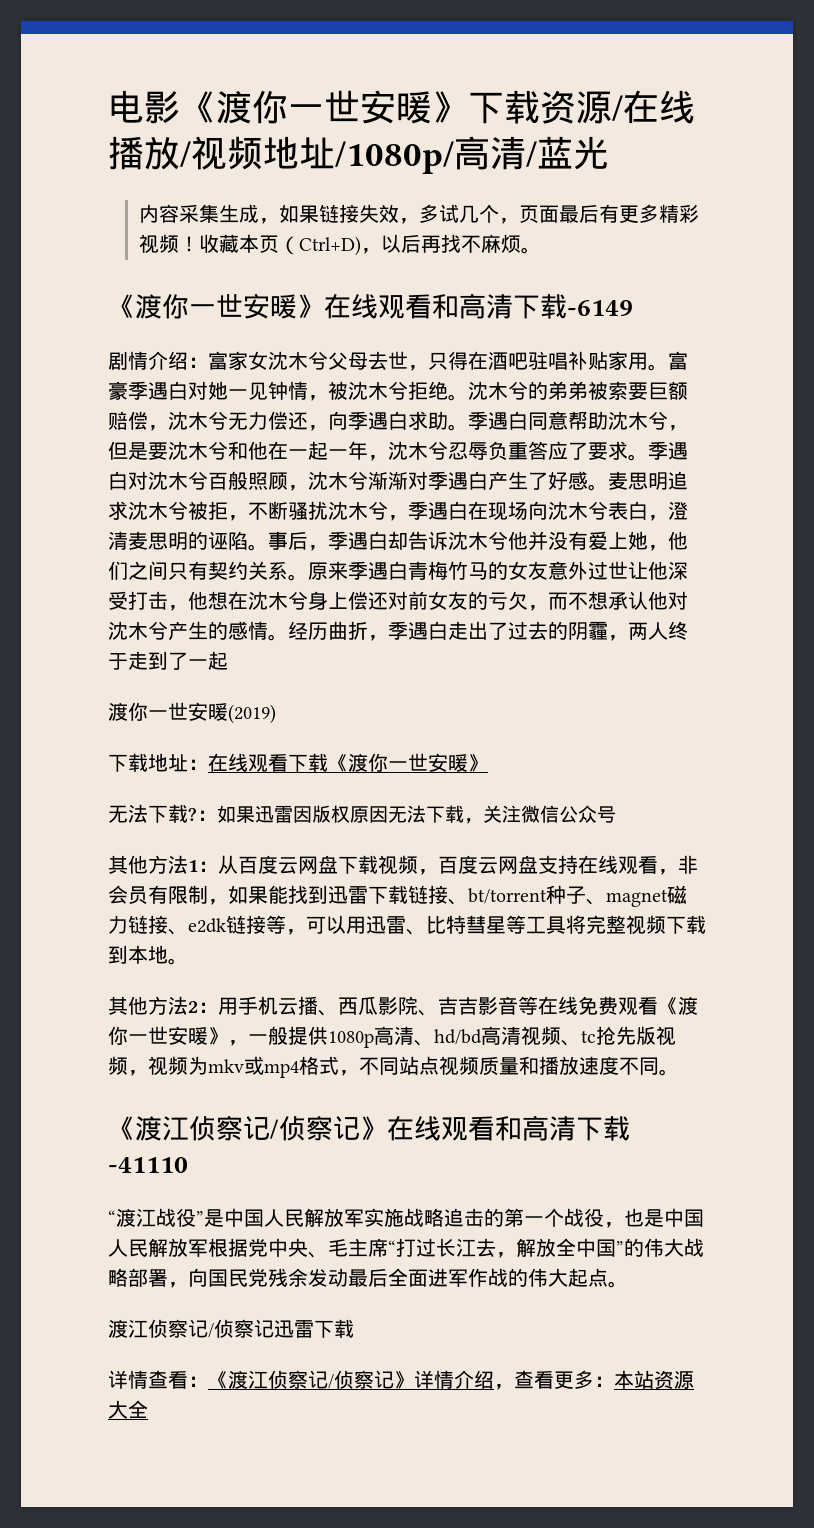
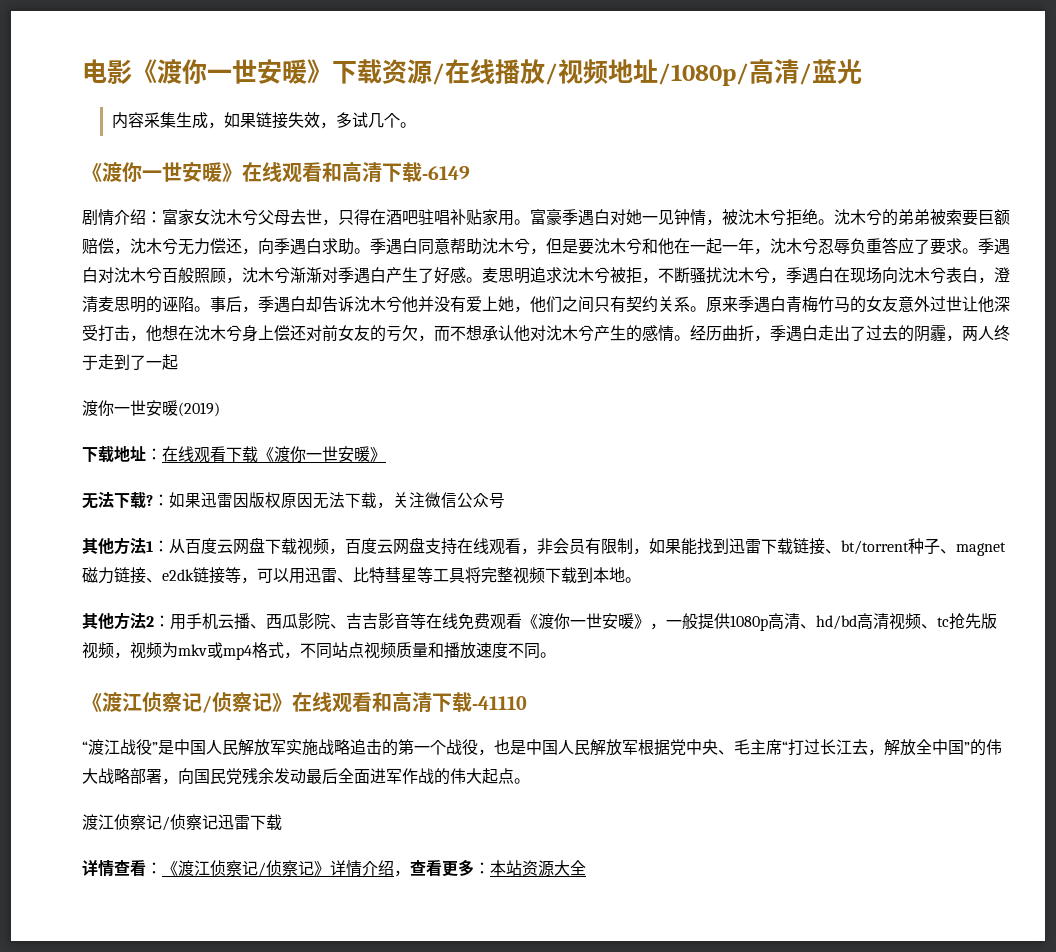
- 内容采集生成，如果链接失效，多试几个，页面最后有更多精彩视频！收藏本页（Ctrl+D)，以后再找不麻烦。
+ 内容采集生成，如果链接失效，多试几个。

